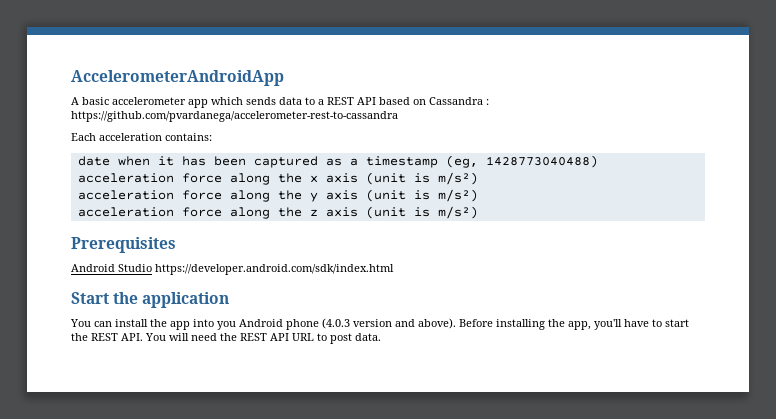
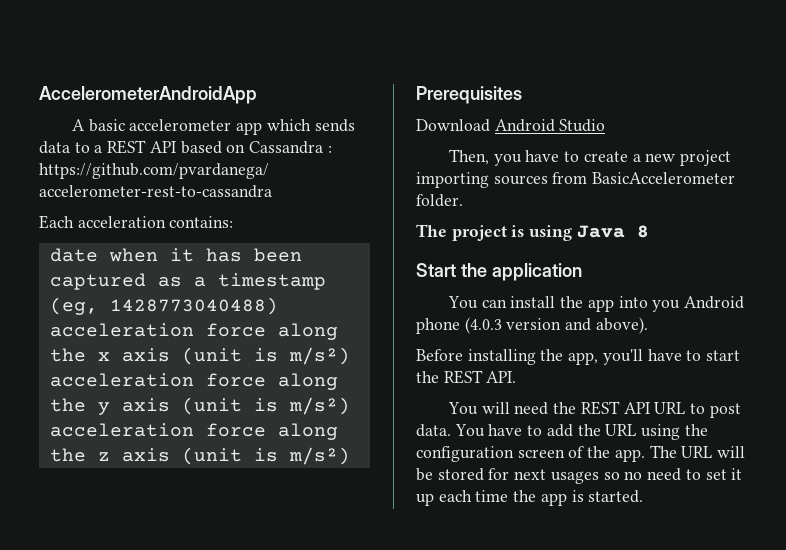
- Android Studio https://developer.android.com/sdk/index.html
+ Download Android Studio
+ Then, you have to create a new project importing sources from BasicAccelerometer folder.
+ The project is using Java 8
- You can install the app into you Android phone (4.0.3 version and above). Before installing the app, you'll have to start the REST API. You will need the REST API URL to post data.
+ You can install the app into you Android phone (4.0.3 version and above).
+ Before installing the app, you'll have to start the REST API.
+ You will need the REST API URL to post data.
+ You have to add the URL using the configuration screen of the app. The URL will be stored for next usages so no need to set it up each time the app is started.

